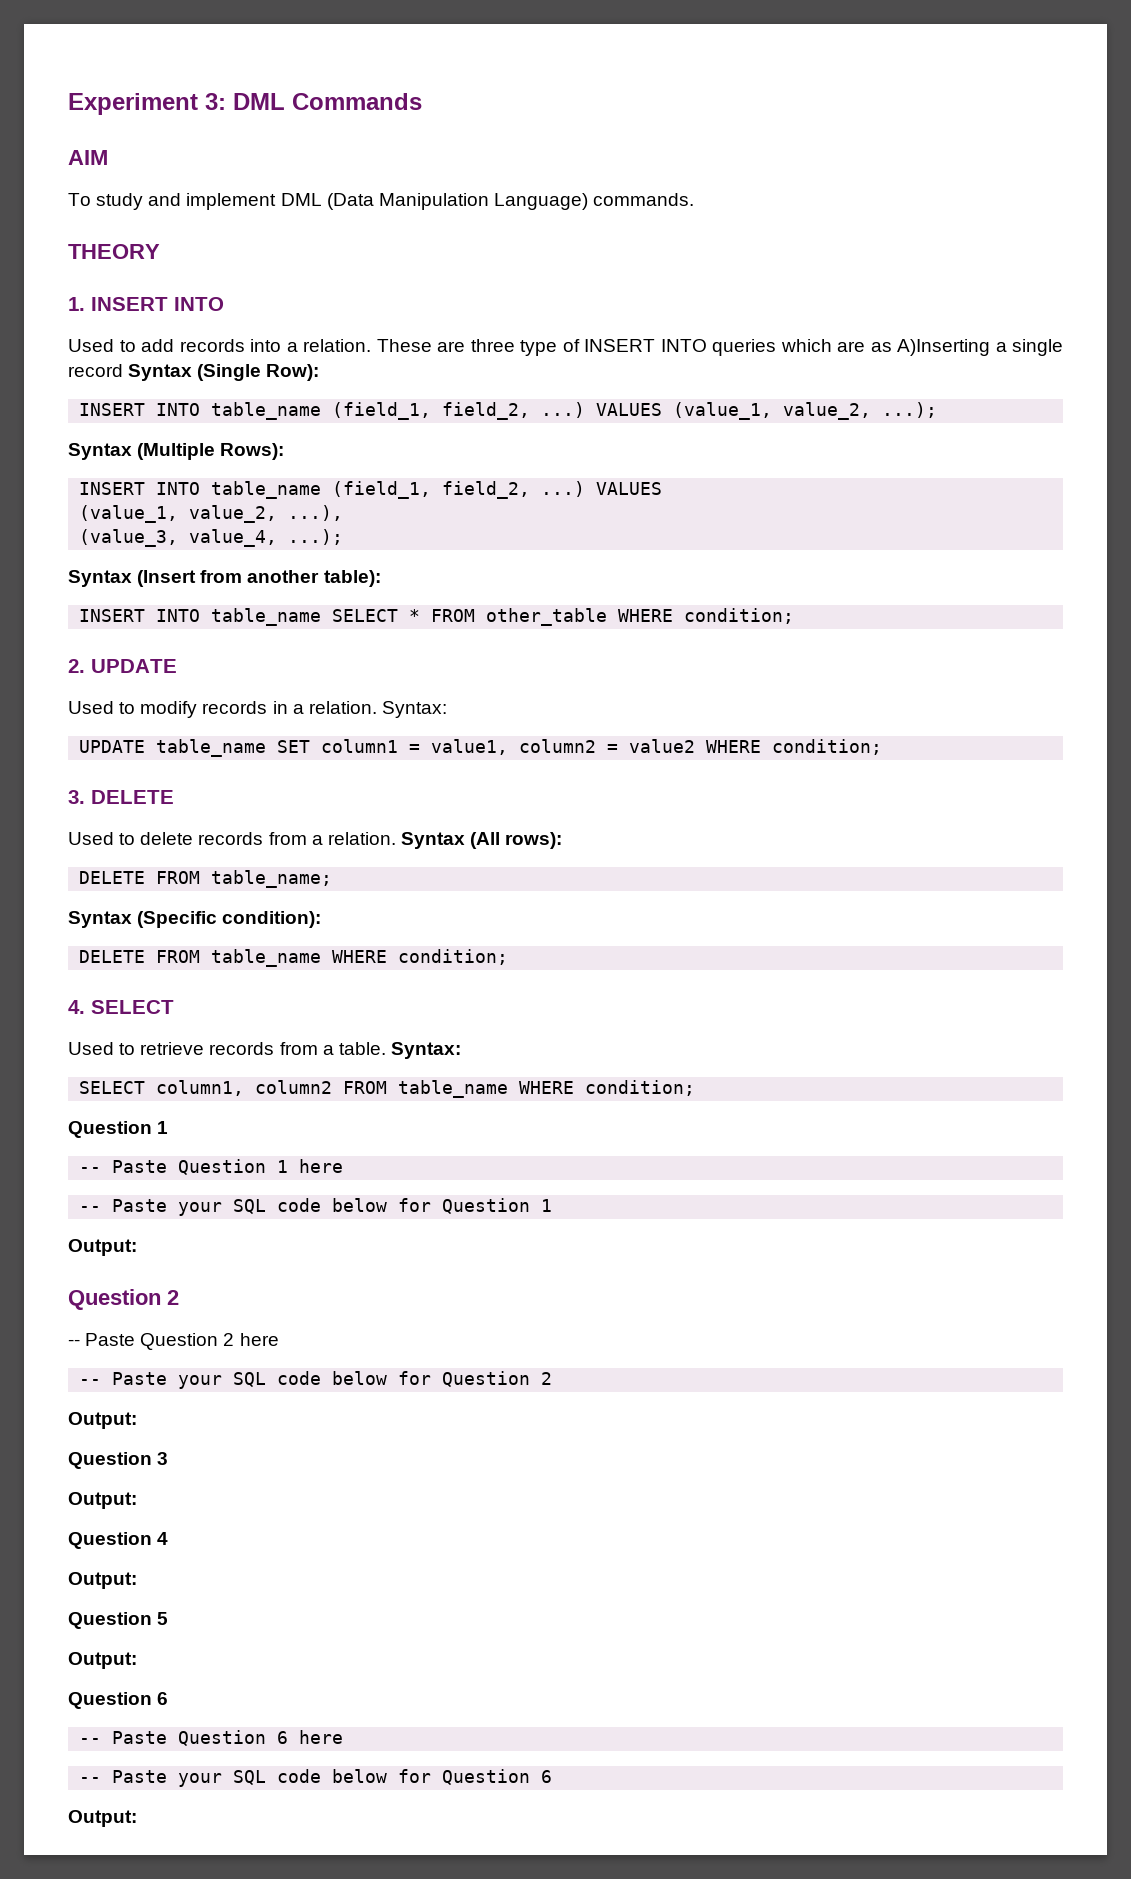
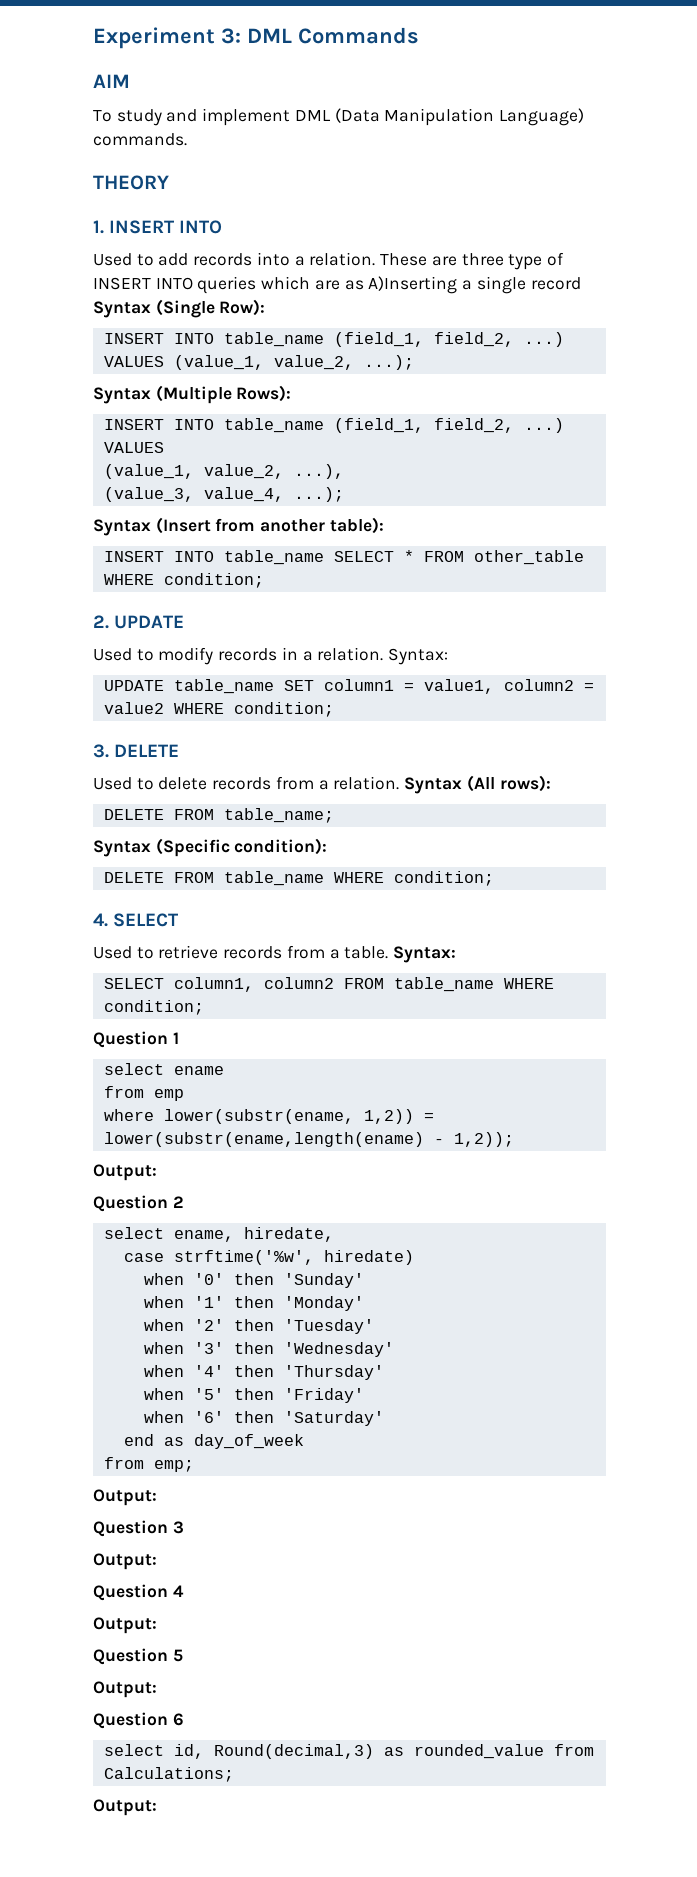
- -- Paste Question 1 here
- -- Paste your SQL code below for Question 1
+ select ename
+ from emp
+ where lower(substr(ename, 1,2)) = lower(substr(ename,length(ename) - 1,2));
  Output:
  Question 2
- -- Paste Question 2 here
- -- Paste your SQL code below for Question 2
+ select ename, hiredate,
+ case strftime('%w', hiredate)
+ when '0' then 'Sunday'
+ when '1' then 'Monday'
+ when '2' then 'Tuesday'
+ when '3' then 'Wednesday'
+ when '4' then 'Thursday'
+ when '5' then 'Friday'
+ when '6' then 'Saturday'
+ end as day_of_week
+ from emp;
- -- Paste Question 6 here
- -- Paste your SQL code below for Question 6
+ select id, Round(decimal,3) as rounded_value from Calculations;

